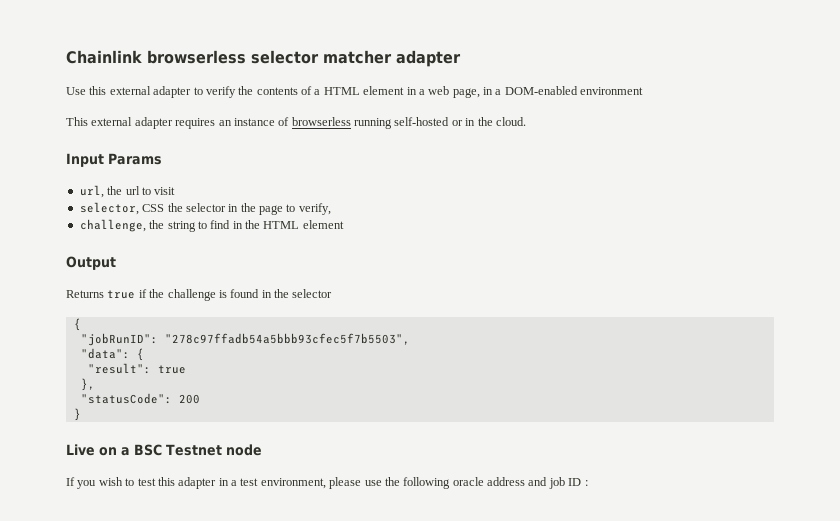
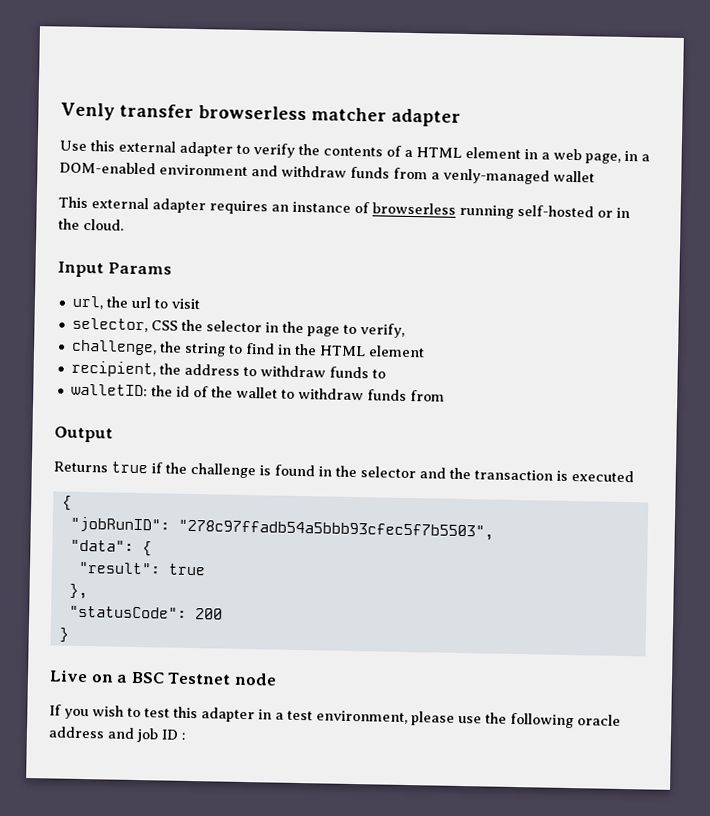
- Chainlink browserless selector matcher adapter
+ Venly transfer browserless matcher adapter
- Use this external adapter to verify the contents of a HTML element in a web page, in a DOM-enabled environment
+ Use this external adapter to verify the contents of a HTML element in a web page, in a DOM-enabled environment and withdraw funds from a venly-managed wallet
+ recipient, the address to withdraw funds to
+ walletID: the id of the wallet to withdraw funds from
- Returns true if the challenge is found in the selector
+ Returns true if the challenge is found in the selector and the transaction is executed

